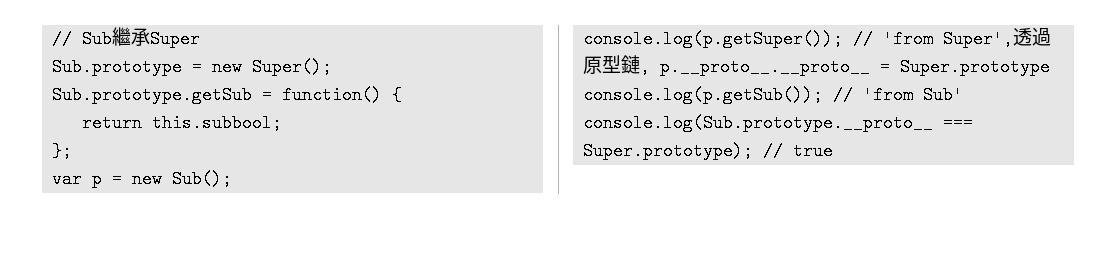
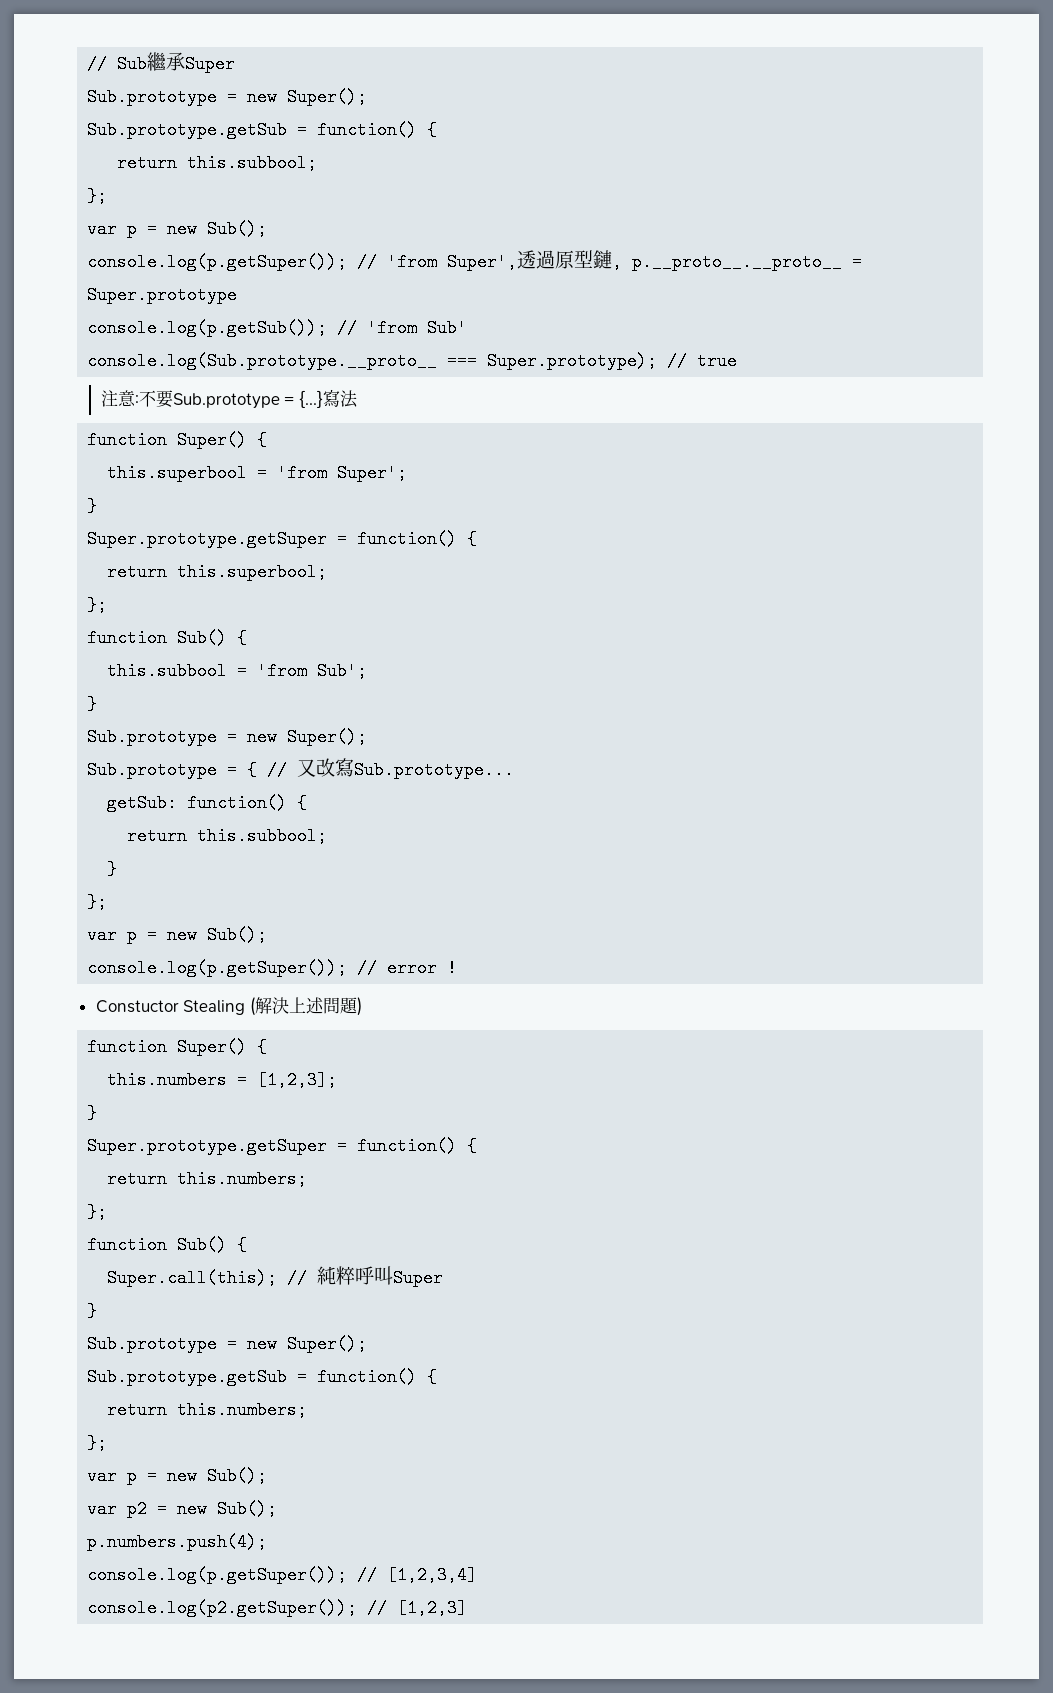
+ 注意:不要Sub.prototype = {...}寫法
+ function Super() {
+ this.superbool = 'from Super';
+ }
+ Super.prototype.getSuper = function() {
+ return this.superbool;
+ };
+ function Sub() {
+ this.subbool = 'from Sub';
+ }
+ Sub.prototype = new Super();
+ Sub.prototype = { // 又改寫Sub.prototype...
+ getSub: function() {
+ return this.subbool;
+ }
+ };
+ var p = new Sub();
+ console.log(p.getSuper()); // error !
+ Constuctor Stealing (解決上述問題)
+ function Super() {
+ this.numbers = [1,2,3];
+ }
+ Super.prototype.getSuper = function() {
+ return this.numbers;
+ };
+ function Sub() {
+ Super.call(this); // 純粹呼叫Super
+ }
+ Sub.prototype = new Super();
+ Sub.prototype.getSub = function() {
+ return this.numbers;
+ };
+ var p = new Sub();
+ var p2 = new Sub();
+ p.numbers.push(4);
+ console.log(p.getSuper()); // [1,2,3,4]
+ console.log(p2.getSuper()); // [1,2,3]

